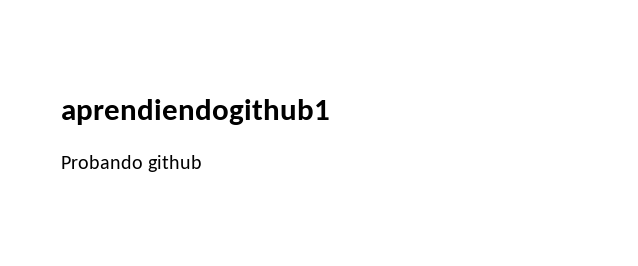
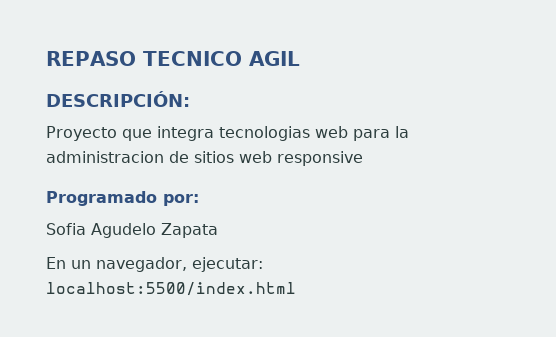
- aprendiendogithub1
- Probando github
+ REPASO TECNICO AGIL
+ DESCRIPCIÓN:
+ Proyecto que integra tecnologias web para la administracion de sitios web responsive
+ Programado por:
+ Sofia Agudelo Zapata
+ En un navegador, ejecutar: localhost:5500/index.html

